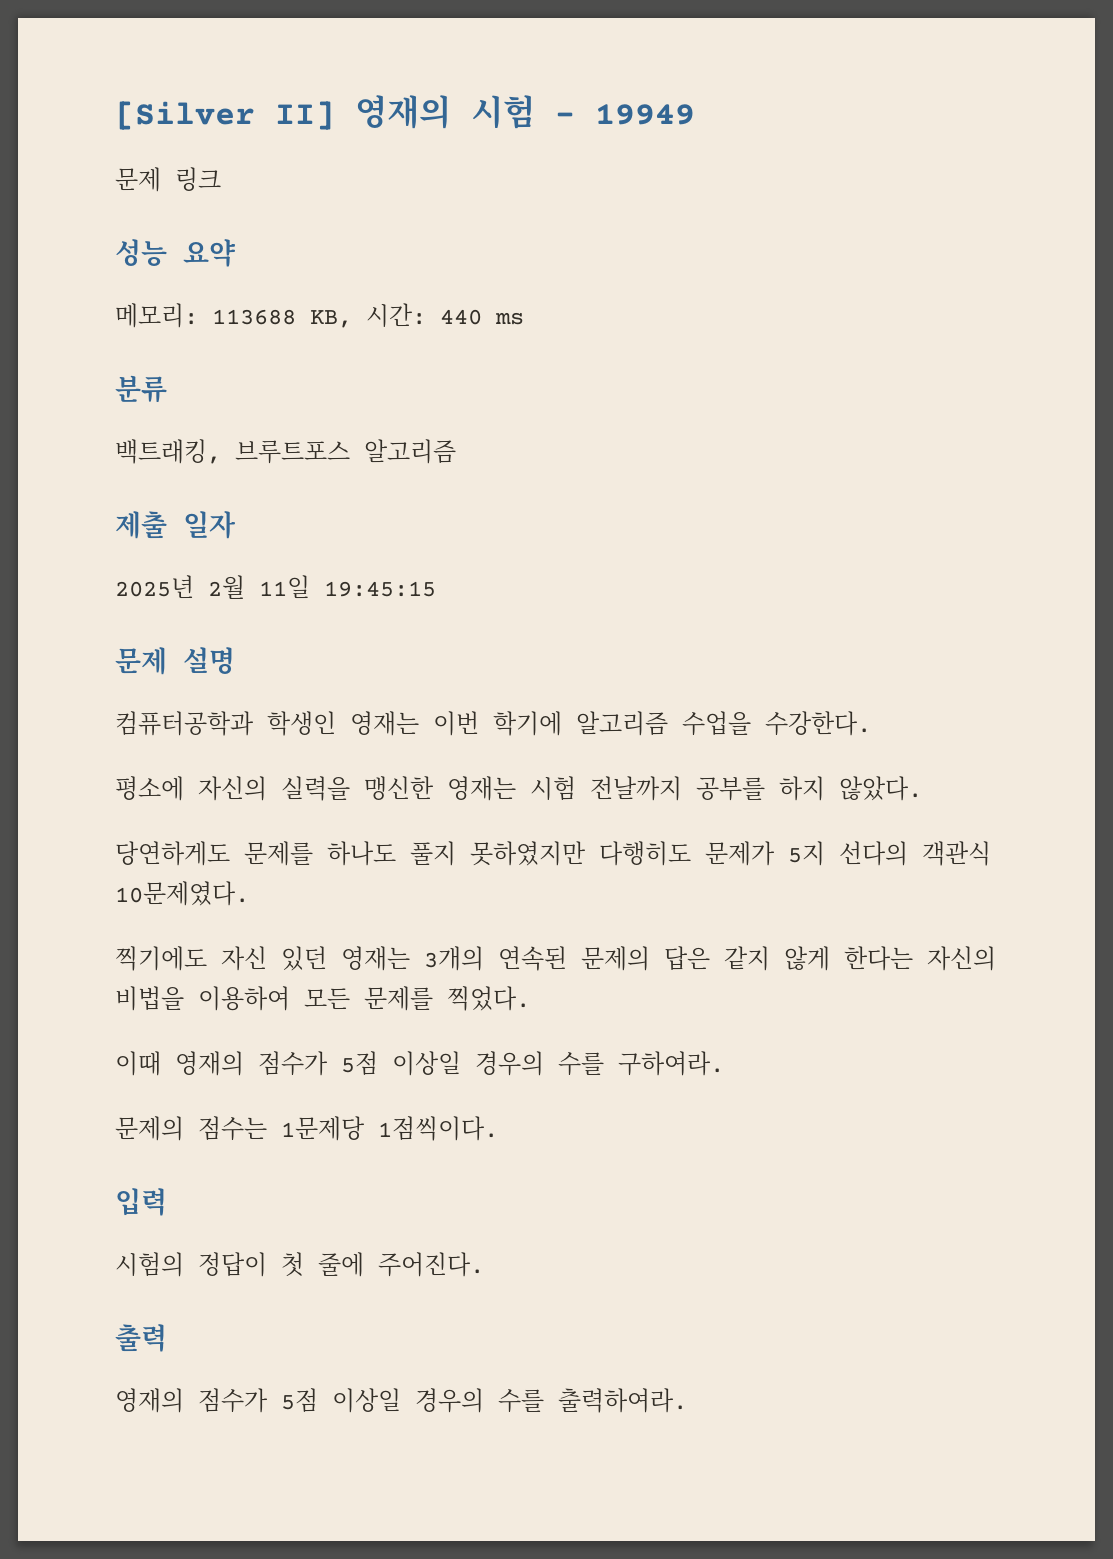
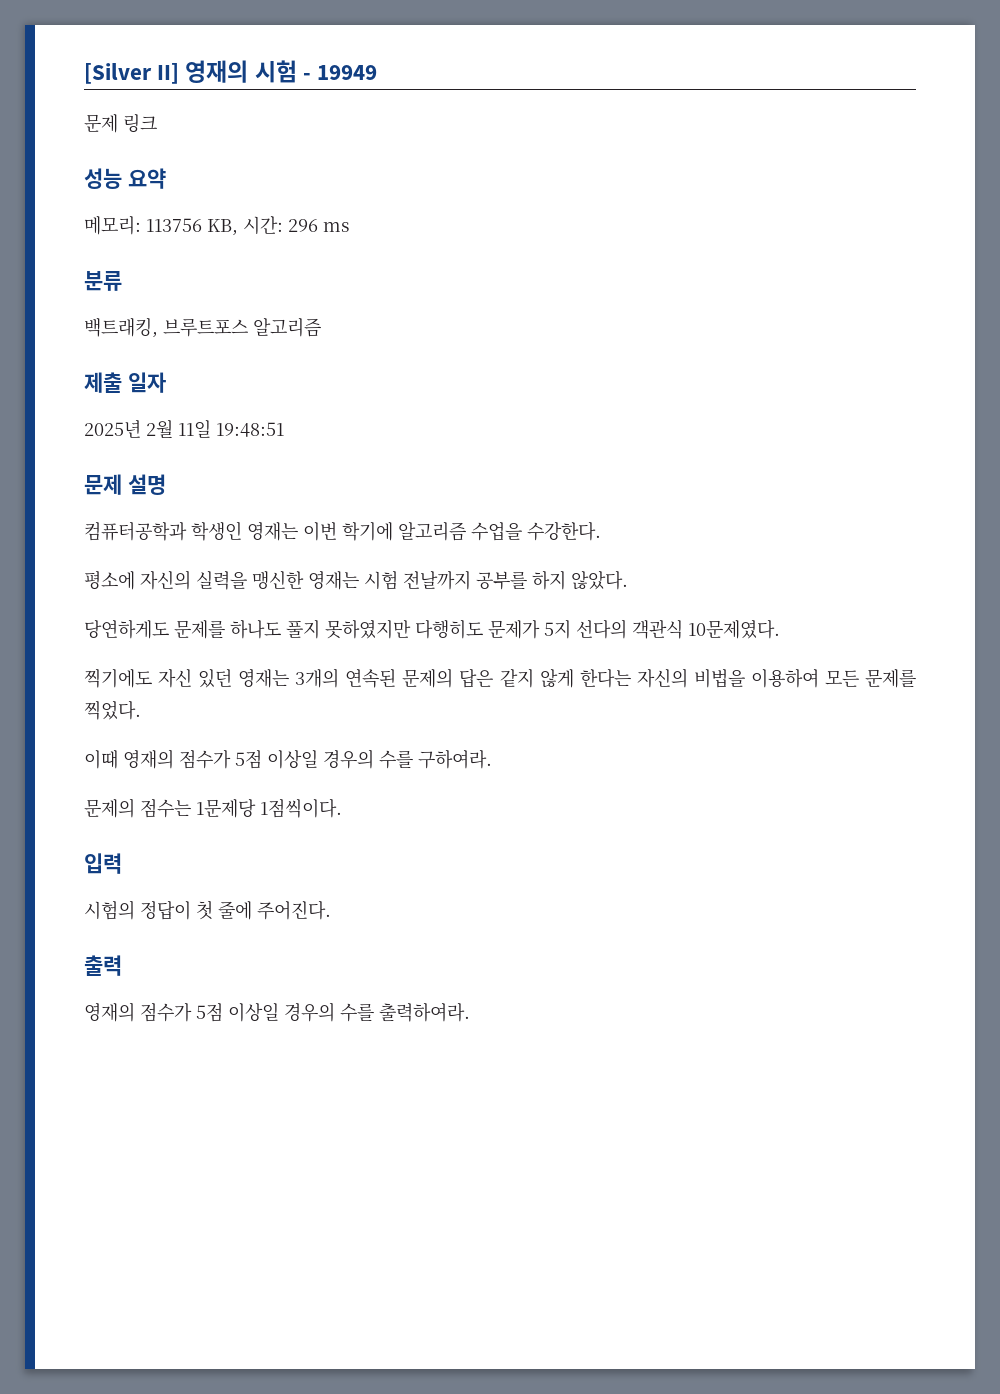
- 메모리: 113688 KB, 시간: 440 ms
+ 메모리: 113756 KB, 시간: 296 ms
- 2025년 2월 11일 19:45:15
+ 2025년 2월 11일 19:48:51

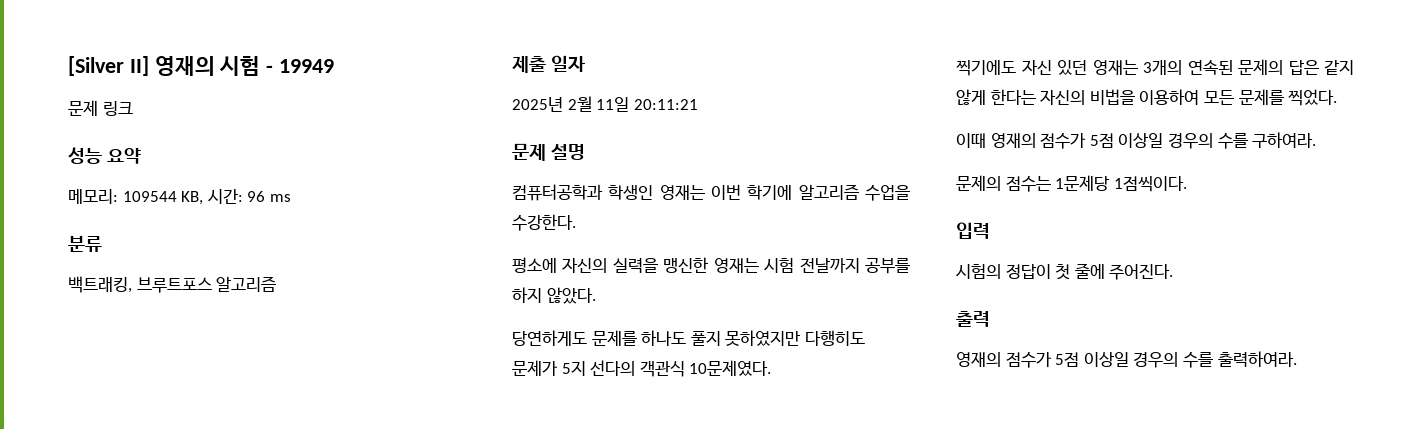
- 메모리: 113756 KB, 시간: 296 ms
+ 메모리: 109544 KB, 시간: 96 ms
- 2025년 2월 11일 19:48:51
+ 2025년 2월 11일 20:11:21

